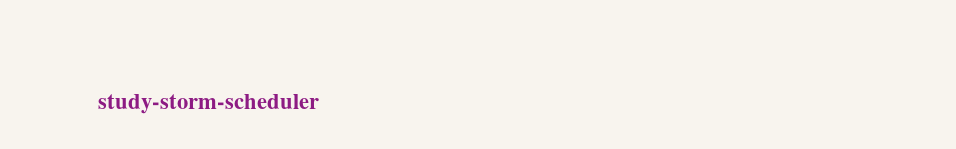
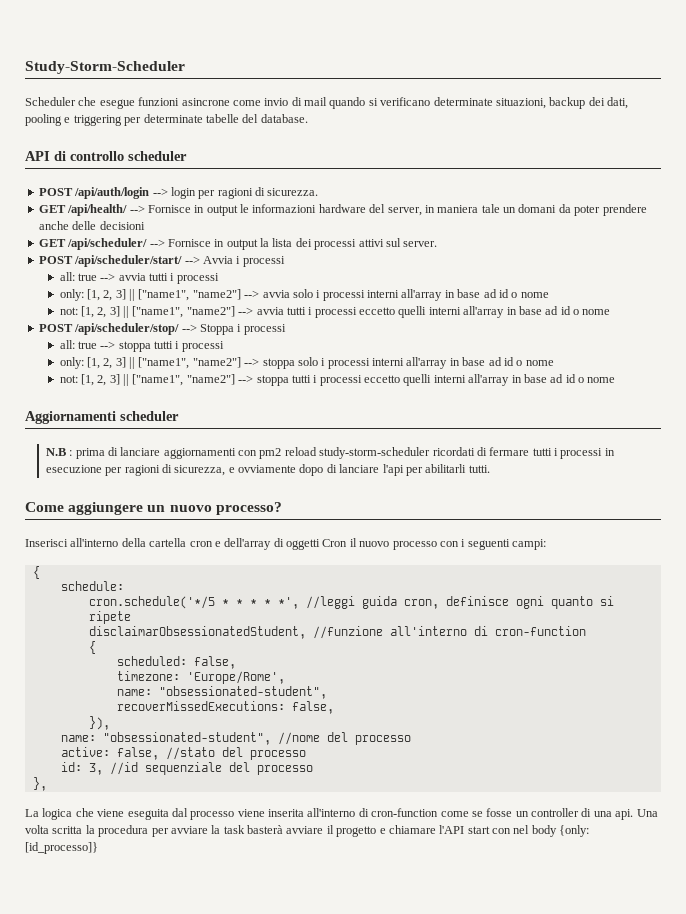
- study-storm-scheduler
+ Study-Storm-Scheduler
+ Scheduler che esegue funzioni asincrone come invio di mail quando si verificano determinate situazioni, backup dei dati, pooling e triggering per determinate tabelle del database.
+ API di controllo scheduler
+ POST /api/auth/login --> login per ragioni di sicurezza.
+ GET /api/health/ --> Fornisce in output le informazioni hardware del server, in maniera tale un domani da poter prendere anche delle decisioni
+ GET /api/scheduler/ --> Fornisce in output la lista dei processi attivi sul server.
+ POST /api/scheduler/start/ --> Avvia i processi
+ all: true --> avvia tutti i processi
+ only: [1, 2, 3] || ["name1", "name2"] --> avvia solo i processi interni all'array in base ad id o nome
+ not: [1, 2, 3] || ["name1", "name2"] --> avvia tutti i processi eccetto quelli interni all'array in base ad id o nome
+ POST /api/scheduler/stop/ --> Stoppa i processi
+ all: true --> stoppa tutti i processi
+ only: [1, 2, 3] || ["name1", "name2"] --> stoppa solo i processi interni all'array in base ad id o nome
+ not: [1, 2, 3] || ["name1", "name2"] --> stoppa tutti i processi eccetto quelli interni all'array in base ad id o nome
+ Aggiornamenti scheduler
+ N.B : prima di lanciare aggiornamenti con pm2 reload study-storm-scheduler ricordati di fermare tutti i processi in esecuzione per ragioni di sicurezza, e ovviamente dopo di lanciare l'api per abilitarli tutti.
+ Come aggiungere un nuovo processo?
+ Inserisci all'interno della cartella cron e dell'array di oggetti Cron il nuovo processo con i seguenti campi:
+ {
+ schedule:
+ cron.schedule('*/5 * * * * *', //leggi guida cron, definisce ogni quanto si ripete
+ disclaimarObsessionatedStudent, //funzione all'interno di cron-function
+ {
+ scheduled: false,
+ timezone: 'Europe/Rome',
+ name: "obsessionated-student",
+ recoverMissedExecutions: false,
+ }),
+ name: "obsessionated-student", //nome del processo
+ active: false, //stato del processo
+ id: 3, //id sequenziale del processo
+ },
+ La logica che viene eseguita dal processo viene inserita all'interno di cron-function come se fosse un controller di una api. Una volta scritta la procedura per avviare la task basterà avviare il progetto e chiamare l'API start con nel body {only: [id_processo]}

